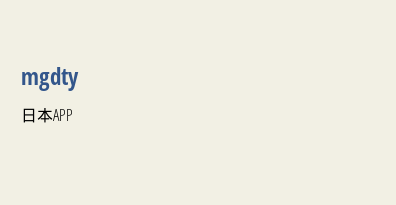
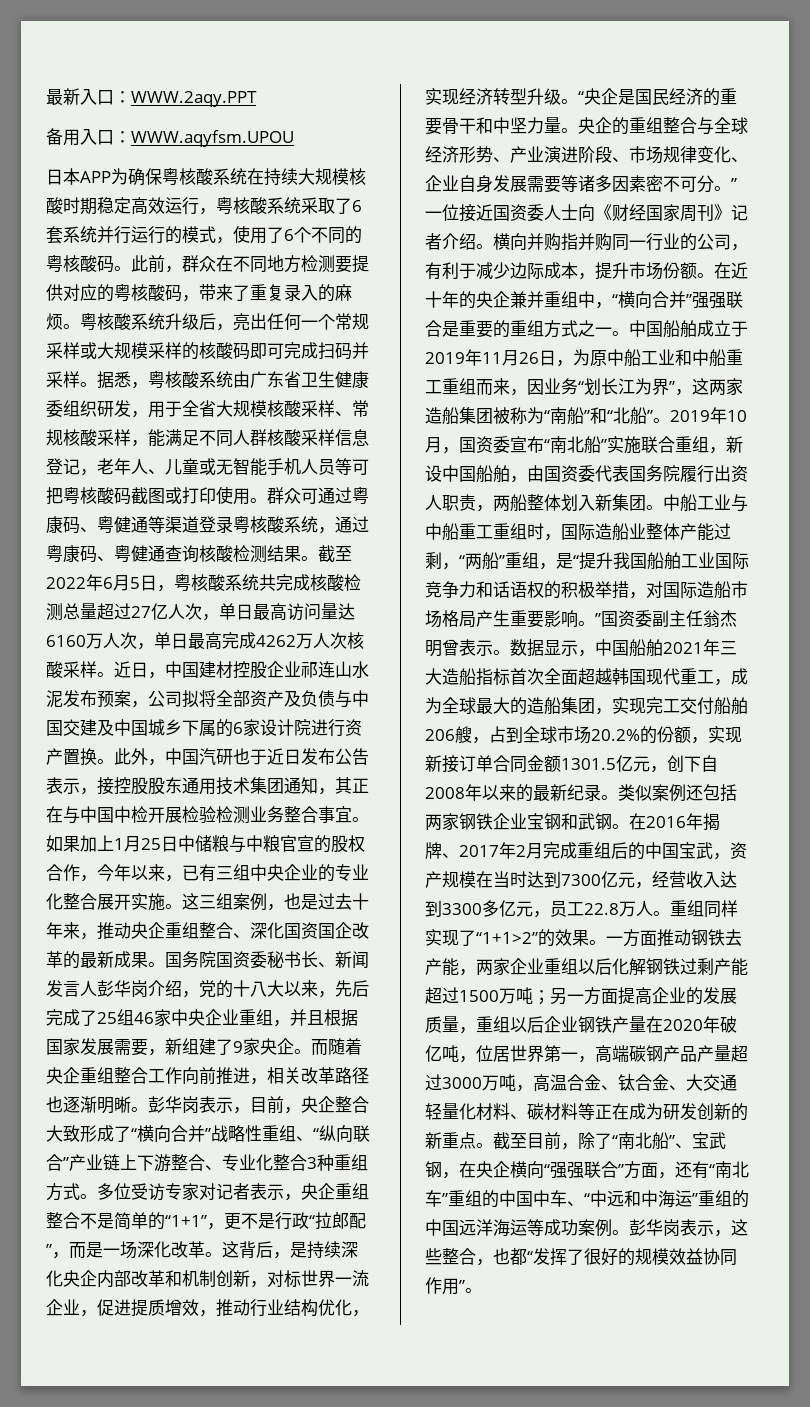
- mgdty
- 日本APP
+ 最新入口：WWW.2aqy.PPT
+ 备用入口：WWW.aqyfsm.UPOU
+ 日本APP为确保粤核酸系统在持续大规模核酸时期稳定高效运行，粤核酸系统采取了6套系统并行运行的模式，使用了6个不同的粤核酸码。此前，群众在不同地方检测要提供对应的粤核酸码，带来了重复录入的麻烦。粤核酸系统升级后，亮出任何一个常规采样或大规模采样的核酸码即可完成扫码并采样。据悉，粤核酸系统由广东省卫生健康委组织研发，用于全省大规模核酸采样、常规核酸采样，能满足不同人群核酸采样信息登记，老年人、儿童或无智能手机人员等可把粤核酸码截图或打印使用。群众可通过粤康码、粤健通等渠道登录粤核酸系统，通过粤康码、粤健通查询核酸检测结果。截至2022年6月5日，粤核酸系统共完成核酸检测总量超过27亿人次，单日最高访问量达6160万人次，单日最高完成4262万人次核酸采样。近日，中国建材控股企业祁连山水泥发布预案，公司拟将全部资产及负债与中国交建及中国城乡下属的6家设计院进行资产置换。此外，中国汽研也于近日发布公告表示，接控股股东通用技术集团通知，其正在与中国中检开展检验检测业务整合事宜。如果加上1月25日中储粮与中粮官宣的股权合作，今年以来，已有三组中央企业的专业化整合展开实施。这三组案例，也是过去十年来，推动央企重组整合、深化国资国企改革的最新成果。国务院国资委秘书长、新闻发言人彭华岗介绍，党的十八大以来，先后完成了25组46家中央企业重组，并且根据国家发展需要，新组建了9家央企。而随着央企重组整合工作向前推进，相关改革路径也逐渐明晰。彭华岗表示，目前，央企整合大致形成了“横向合并”战略性重组、“纵向联合”产业链上下游整合、专业化整合3种重组方式。多位受访专家对记者表示，央企重组整合不是简单的“1+1”，更不是行政“拉郎配”，而是一场深化改革。这背后，是持续深化央企内部改革和机制创新，对标世界一流企业，促进提质增效，推动行业结构优化，实现经济转型升级。“央企是国民经济的重要骨干和中坚力量。央企的重组整合与全球经济形势、产业演进阶段、市场规律变化、企业自身发展需要等诸多因素密不可分。”一位接近国资委人士向《财经国家周刊》记者介绍。横向并购指并购同一行业的公司，有利于减少边际成本，提升市场份额。在近十年的央企兼并重组中，“横向合并”强强联合是重要的重组方式之一。中国船舶成立于2019年11月26日，为原中船工业和中船重工重组而来，因业务“划长江为界”，这两家造船集团被称为“南船”和“北船”。2019年10月，国资委宣布“南北船”实施联合重组，新设中国船舶，由国资委代表国务院履行出资人职责，两船整体划入新集团。中船工业与中船重工重组时，国际造船业整体产能过剩，“两船”重组，是“提升我国船舶工业国际竞争力和话语权的积极举措，对国际造船市场格局产生重要影响。”国资委副主任翁杰明曾表示。数据显示，中国船舶2021年三大造船指标首次全面超越韩国现代重工，成为全球最大的造船集团，实现完工交付船舶206艘，占到全球市场20.2%的份额，实现新接订单合同金额1301.5亿元，创下自2008年以来的最新纪录。类似案例还包括两家钢铁企业宝钢和武钢。在2016年揭牌、2017年2月完成重组后的中国宝武，资产规模在当时达到7300亿元，经营收入达到3300多亿元，员工22.8万人。重组同样实现了“1+1>2”的效果。一方面推动钢铁去产能，两家企业重组以后化解钢铁过剩产能超过1500万吨；另一方面提高企业的发展质量，重组以后企业钢铁产量在2020年破亿吨，位居世界第一，高端碳钢产品产量超过3000万吨，高温合金、钛合金、大交通轻量化材料、碳材料等正在成为研发创新的新重点。截至目前，除了“南北船”、宝武钢，在央企横向“强强联合”方面，还有“南北车”重组的中国中车、“中远和中海运”重组的中国远洋海运等成功案例。彭华岗表示，这些整合，也都“发挥了很好的规模效益协同作用”。

